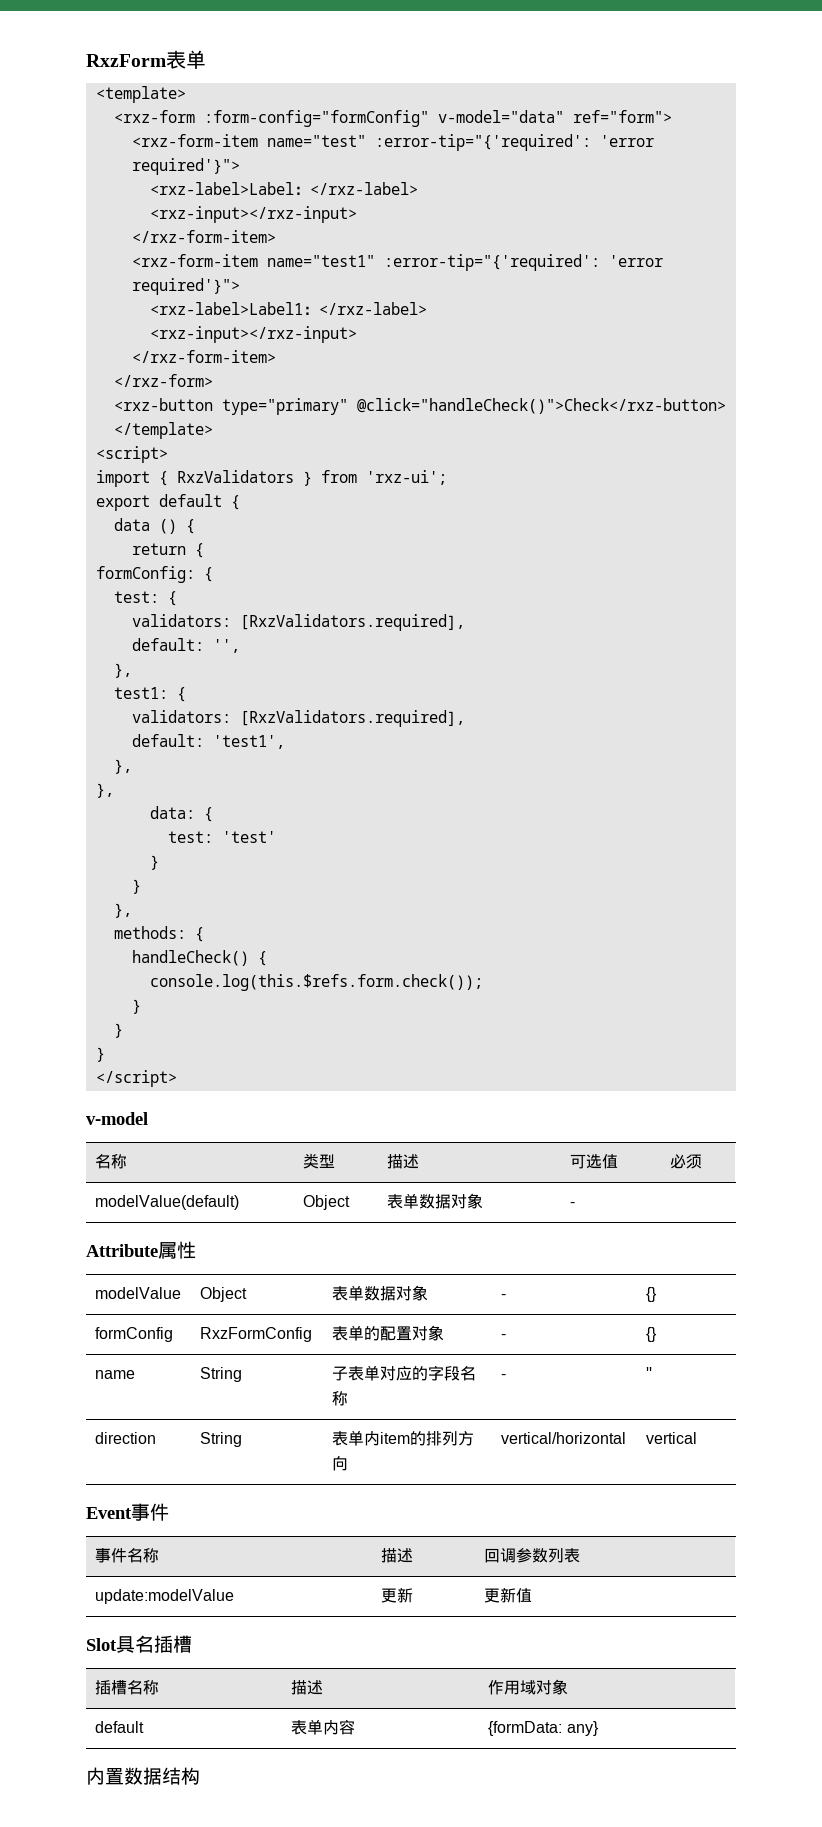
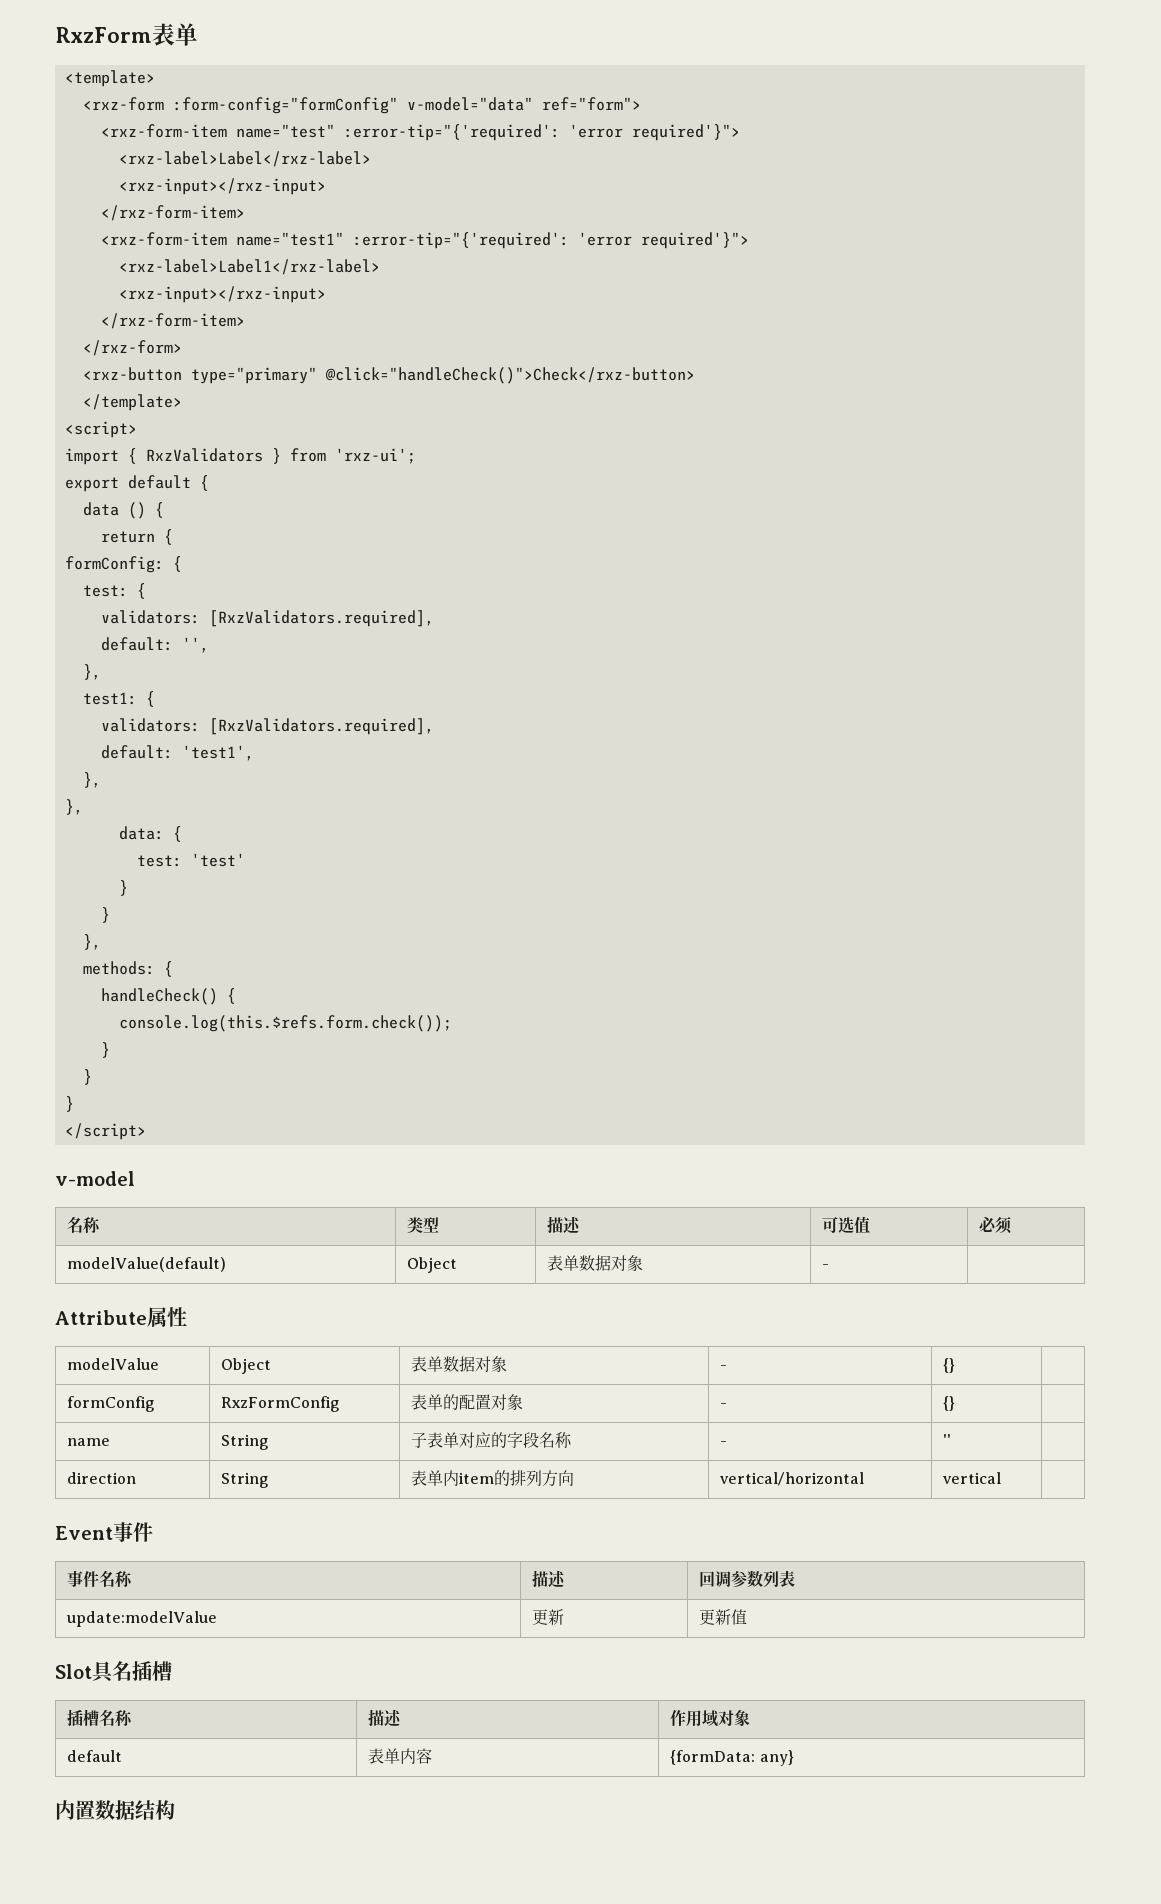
- <rxz-label>Label：</rxz-label>
+ <rxz-label>Label</rxz-label>
- <rxz-label>Label1：</rxz-label>
+ <rxz-label>Label1</rxz-label>

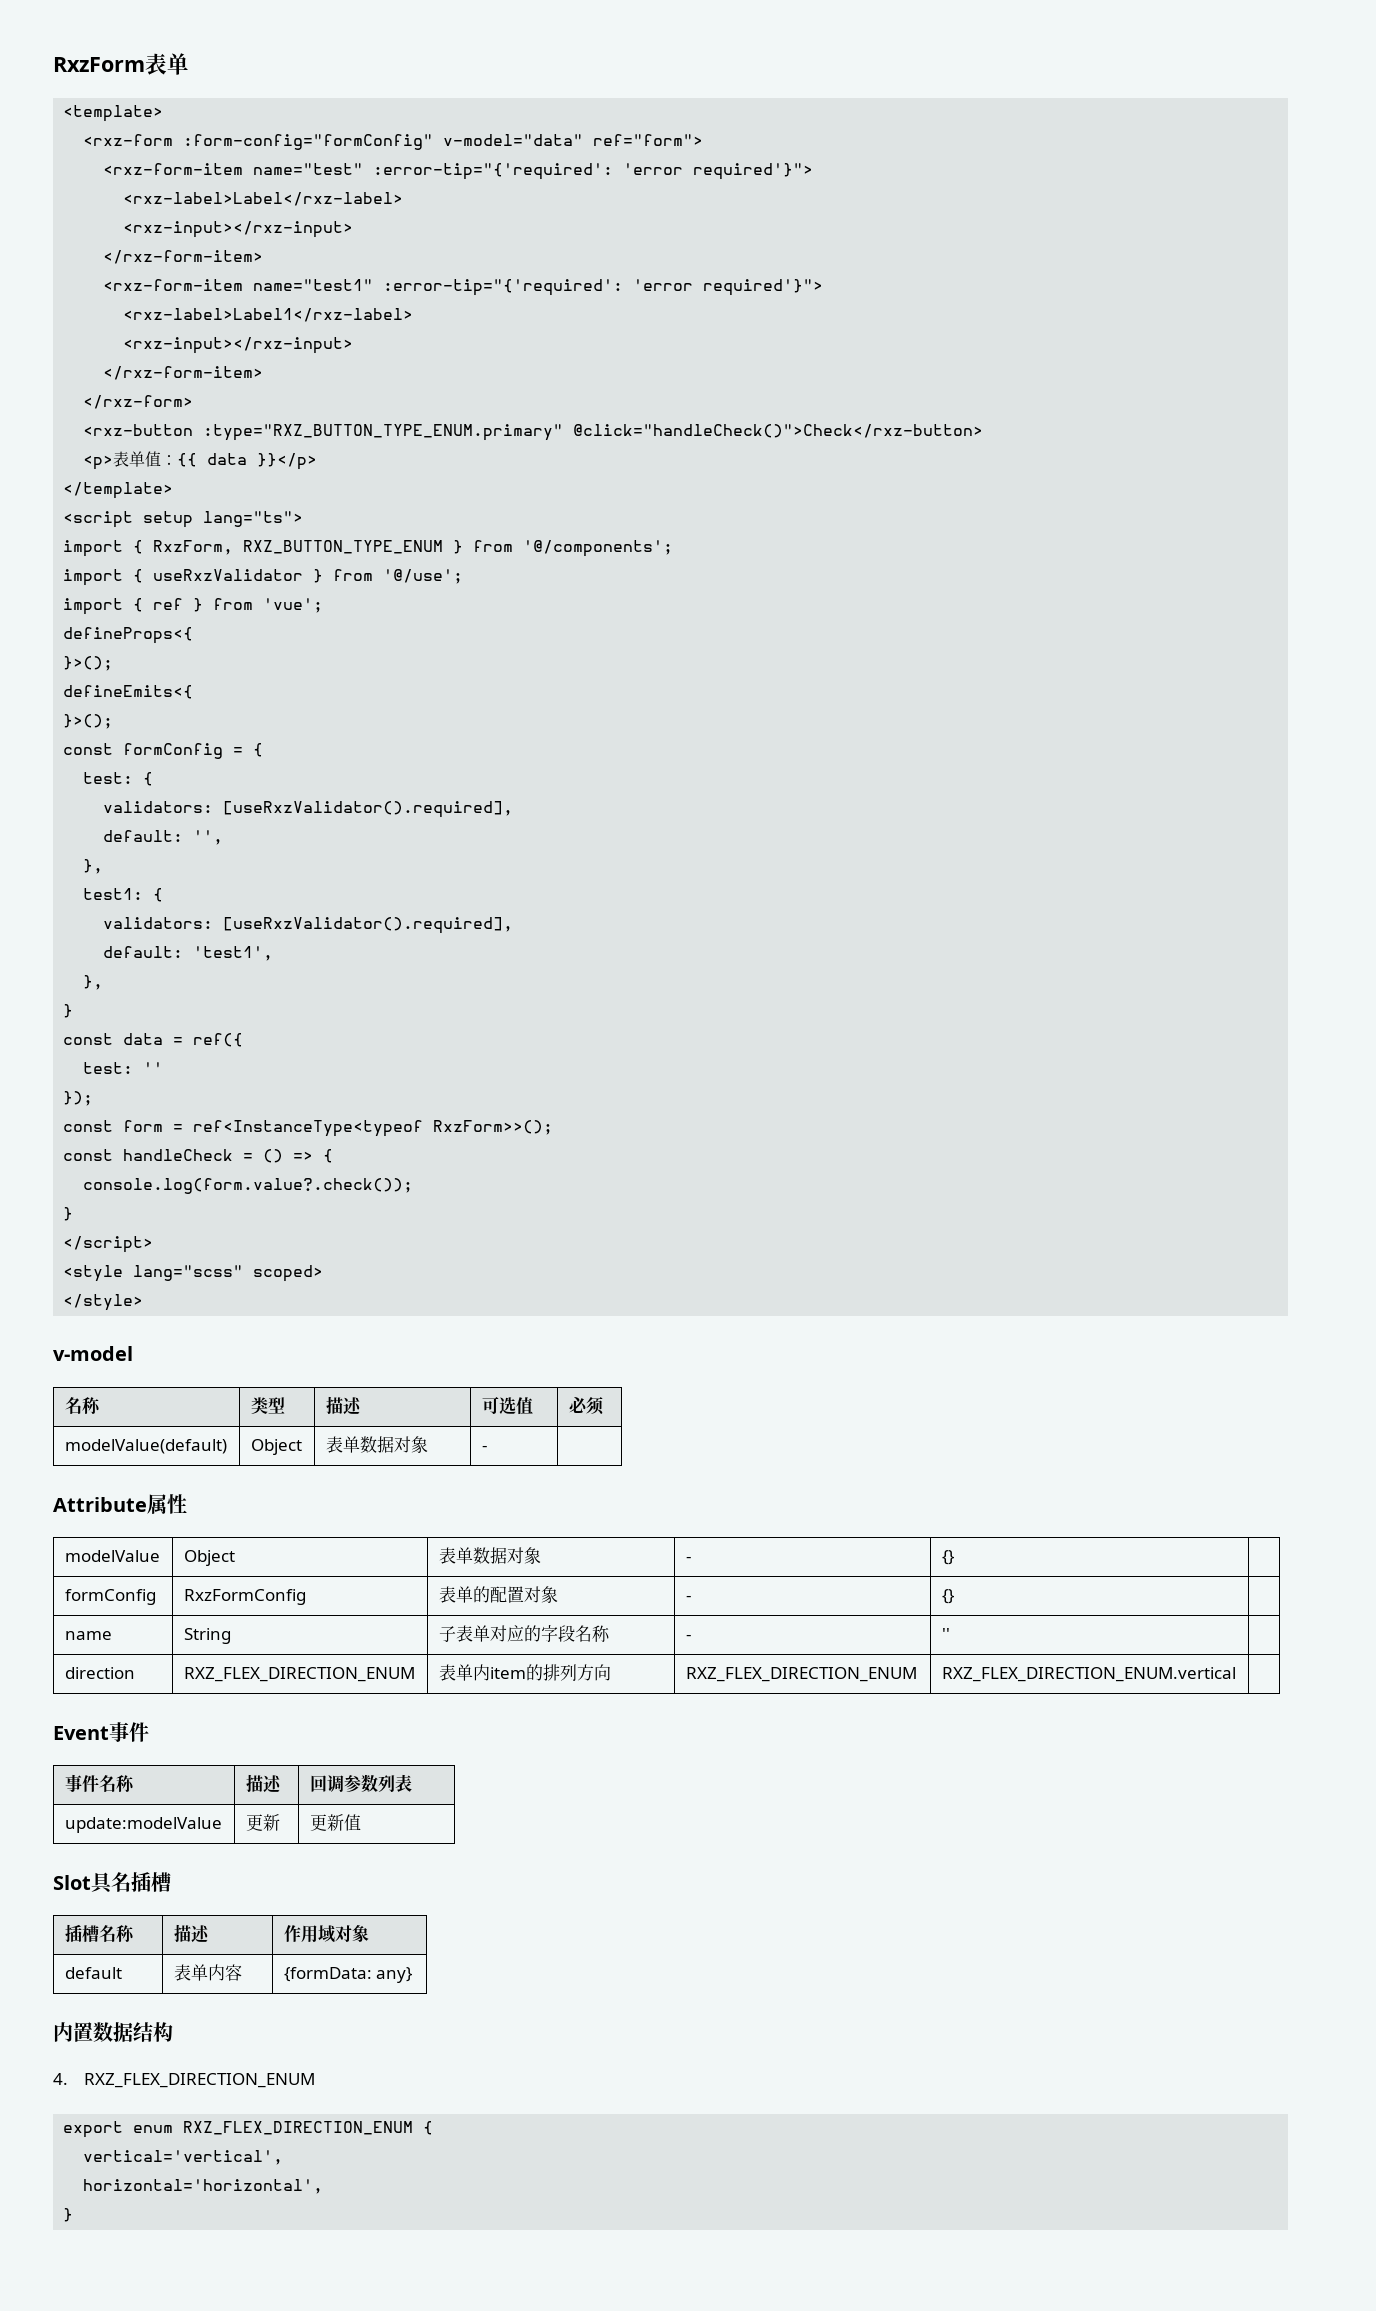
- <rxz-button type="primary" @click="handleCheck()">Check</rxz-button>
+ <rxz-button :type="RXZ_BUTTON_TYPE_ENUM.primary" @click="handleCheck()">Check</rxz-button>
+ <p>表单值：{{ data }}</p>
  </template>
- <script>
- import { RxzValidators } from 'rxz-ui';
- export default {
- data () {
- return {
- formConfig: {
+ <script setup lang="ts">
+ import { RxzForm, RXZ_BUTTON_TYPE_ENUM } from '@/components';
+ import { useRxzValidator } from '@/use';
+ import { ref } from 'vue';
+ defineProps<{
+ }>();
+ defineEmits<{
+ }>();
+ const formConfig = {
  test: {
- validators: [RxzValidators.required],
+ validators: [useRxzValidator().required],
  test1: {
- validators: [RxzValidators.required],
+ validators: [useRxzValidator().required],
  default: 'test1',
  },
- },
- data: {
- test: 'test'
  }
- }
- },
- methods: {
- handleCheck() {
- console.log(this.$refs.form.check());
- }
- }
+ const data = ref({
+ test: ''
+ });
+ const form = ref<InstanceType<typeof RxzForm>>();
+ const handleCheck = () => {
+ console.log(form.value?.check());
  }
  </script>
+ <style lang="scss" scoped>
+ </style>
- direction | String | 表单内item的排列方向 | vertical/horizontal | vertical |
+ direction | RXZ_FLEX_DIRECTION_ENUM | 表单内item的排列方向 | RXZ_FLEX_DIRECTION_ENUM | RXZ_FLEX_DIRECTION_ENUM.vertical |
+ 4. RXZ_FLEX_DIRECTION_ENUM
+ export enum RXZ_FLEX_DIRECTION_ENUM {
+ vertical='vertical',
+ horizontal='horizontal',
+ }

